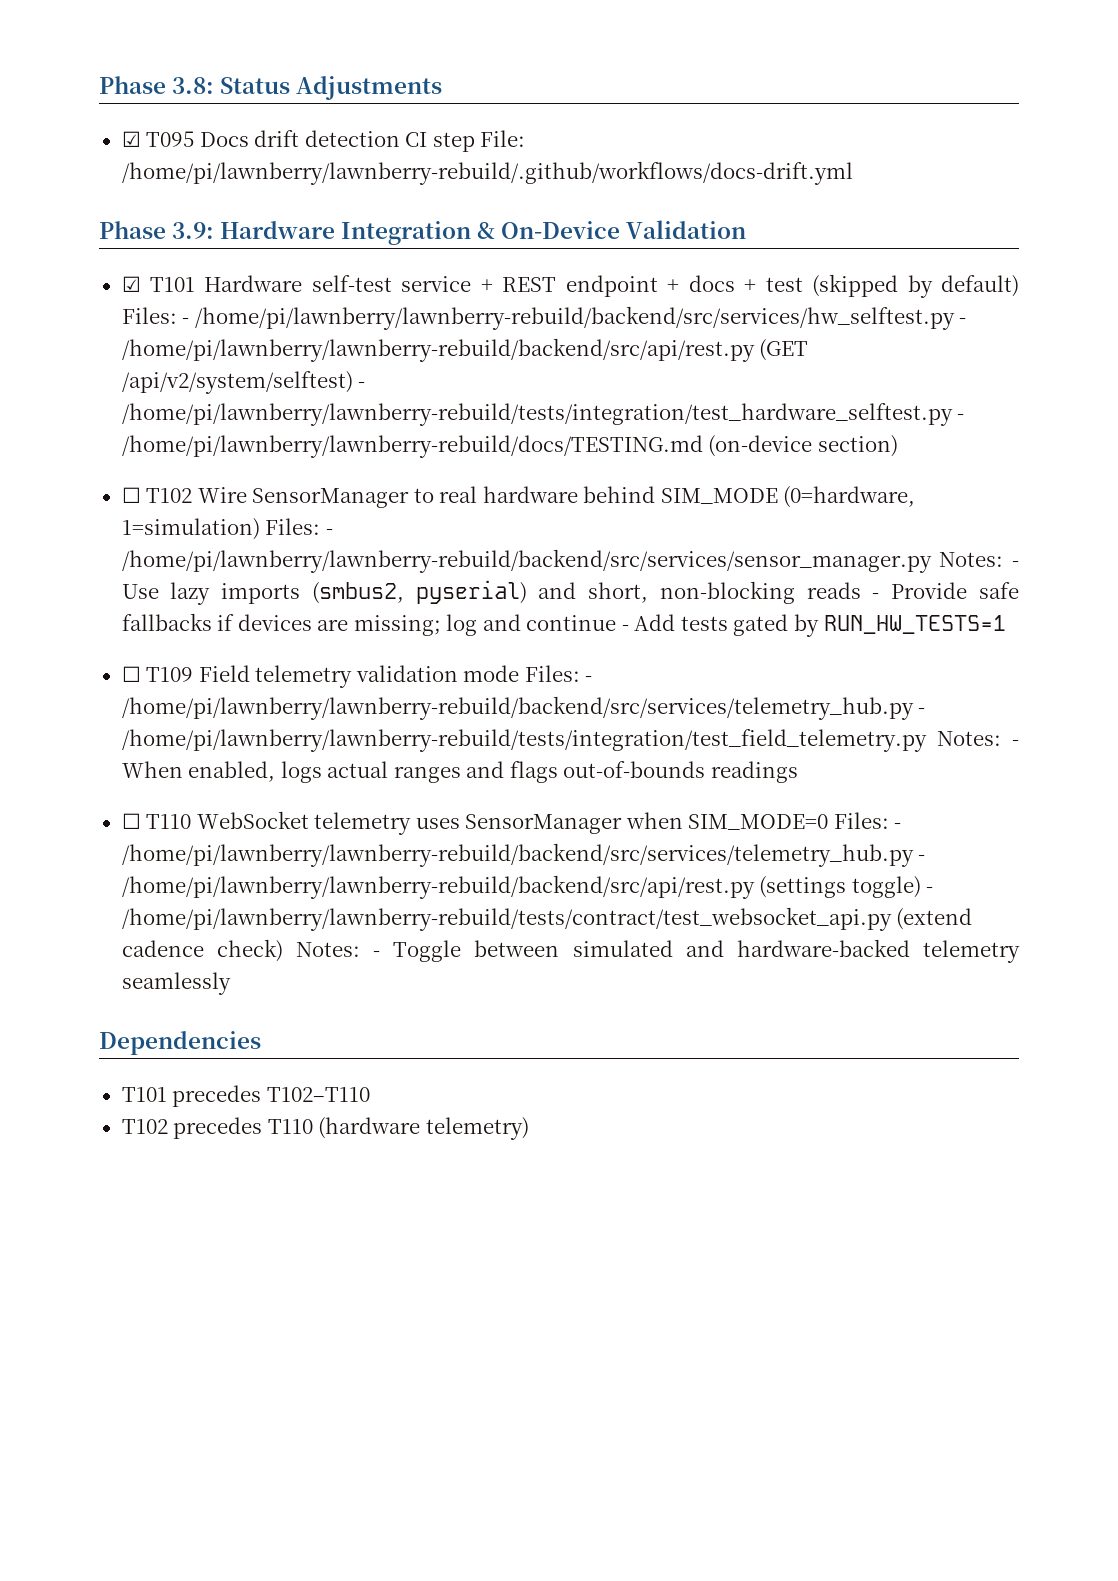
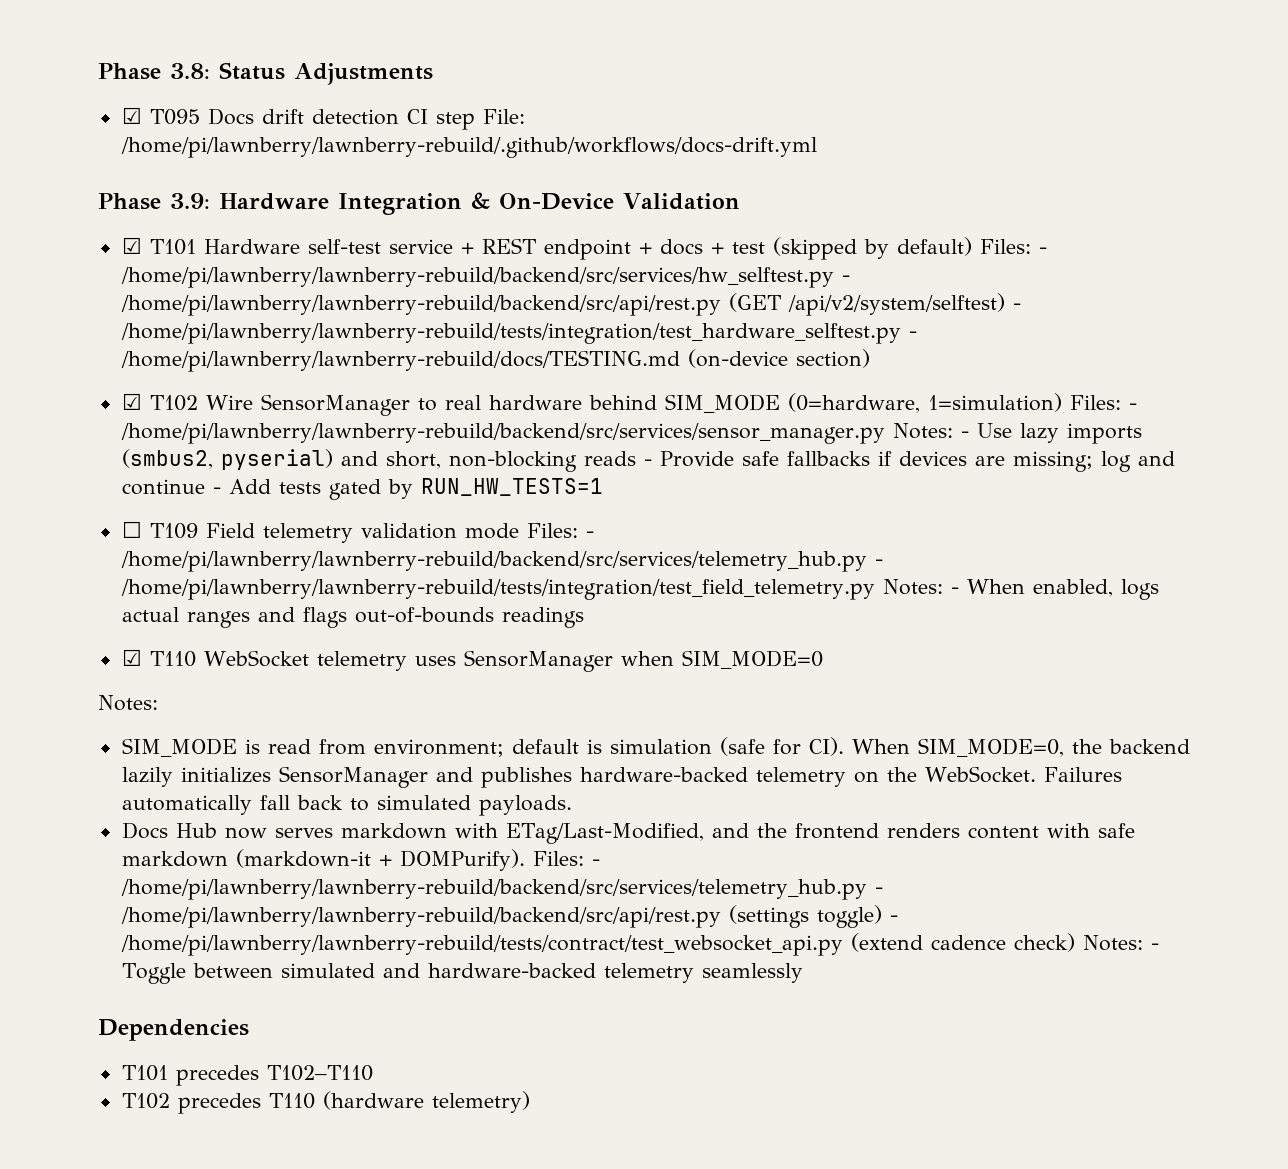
- ☐ T102 Wire SensorManager to real hardware behind SIM_MODE (0=hardware, 1=simulation) Files: - /home/pi/lawnberry/lawnberry-rebuild/backend/src/services/sensor_manager.py Notes: - Use lazy imports (smbus2, pyserial) and short, non-blocking reads - Provide safe fallbacks if devices are missing; log and continue - Add tests gated by RUN_HW_TESTS=1
+ ☑ T102 Wire SensorManager to real hardware behind SIM_MODE (0=hardware, 1=simulation) Files: - /home/pi/lawnberry/lawnberry-rebuild/backend/src/services/sensor_manager.py Notes: - Use lazy imports (smbus2, pyserial) and short, non-blocking reads - Provide safe fallbacks if devices are missing; log and continue - Add tests gated by RUN_HW_TESTS=1
- ☐ T110 WebSocket telemetry uses SensorManager when SIM_MODE=0 Files: - /home/pi/lawnberry/lawnberry-rebuild/backend/src/services/telemetry_hub.py - /home/pi/lawnberry/lawnberry-rebuild/backend/src/api/rest.py (settings toggle) - /home/pi/lawnberry/lawnberry-rebuild/tests/contract/test_websocket_api.py (extend cadence check) Notes: - Toggle between simulated and hardware-backed telemetry seamlessly
+ ☑ T110 WebSocket telemetry uses SensorManager when SIM_MODE=0
+ Notes:
+ SIM_MODE is read from environment; default is simulation (safe for CI). When SIM_MODE=0, the backend lazily initializes SensorManager and publishes hardware-backed telemetry on the WebSocket. Failures automatically fall back to simulated payloads.
+ Docs Hub now serves markdown with ETag/Last-Modified, and the frontend renders content with safe markdown (markdown-it + DOMPurify). Files: - /home/pi/lawnberry/lawnberry-rebuild/backend/src/services/telemetry_hub.py - /home/pi/lawnberry/lawnberry-rebuild/backend/src/api/rest.py (settings toggle) - /home/pi/lawnberry/lawnberry-rebuild/tests/contract/test_websocket_api.py (extend cadence check) Notes: - Toggle between simulated and hardware-backed telemetry seamlessly

